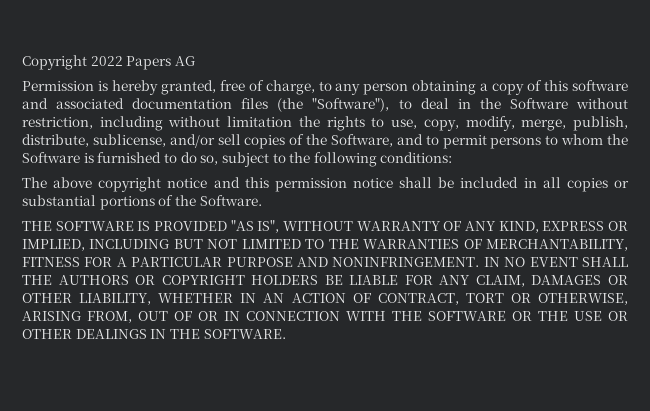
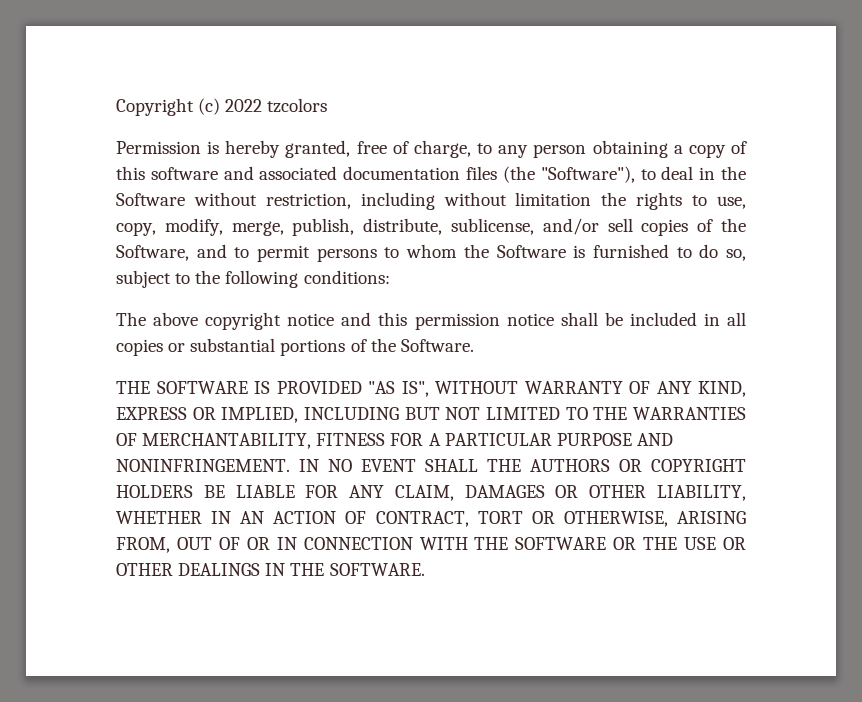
- Copyright 2022 Papers AG
+ Copyright (c) 2022 tzcolors

